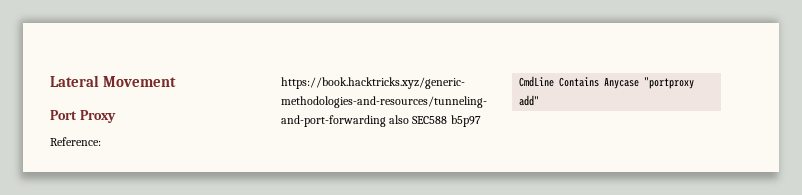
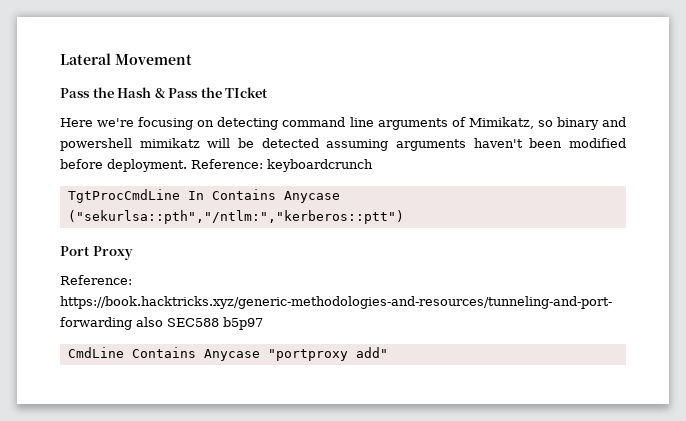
+ Pass the Hash & Pass the TIcket
+ Here we're focusing on detecting command line arguments of Mimikatz, so binary and powershell mimikatz will be detected assuming arguments haven't been modified before deployment. Reference: keyboardcrunch
+ TgtProcCmdLine In Contains Anycase ("sekurlsa::pth","/ntlm:","kerberos::ptt")

